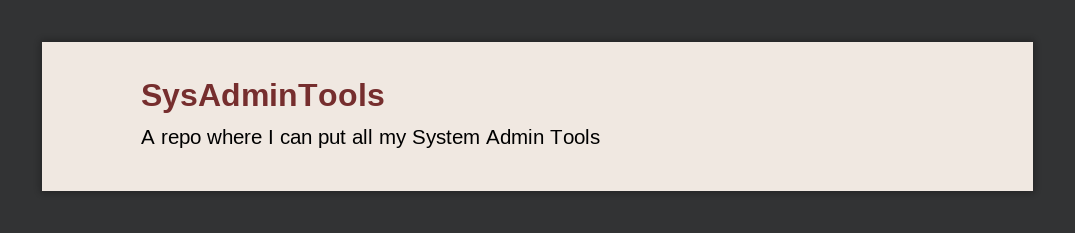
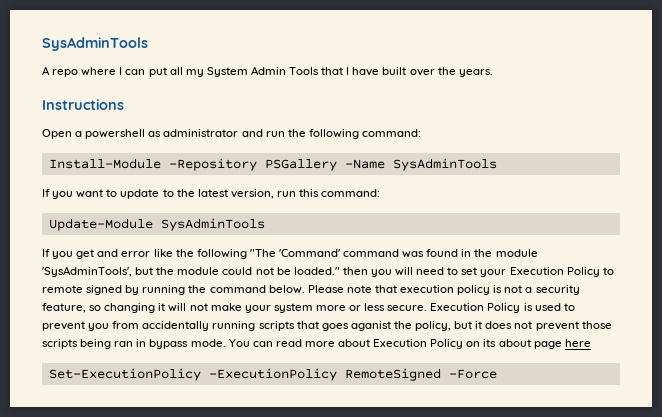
- A repo where I can put all my System Admin Tools
+ A repo where I can put all my System Admin Tools that I have built over the years.
+ Instructions
+ Open a powershell as administrator and run the following command:
+ Install-Module -Repository PSGallery -Name SysAdminTools
+ If you want to update to the latest version, run this command:
+ Update-Module SysAdminTools
+ If you get and error like the following "The 'Command' command was found in the module 'SysAdminTools', but the module could not be loaded." then you will need to set your Execution Policy to remote signed by running the command below. Please note that execution policy is not a security feature, so changing it will not make your system more or less secure. Execution Policy is used to prevent you from accidentally running scripts that goes aganist the policy, but it does not prevent those scripts being ran in bypass mode. You can read more about Execution Policy on its about page here
+ Set-ExecutionPolicy -ExecutionPolicy RemoteSigned -Force

